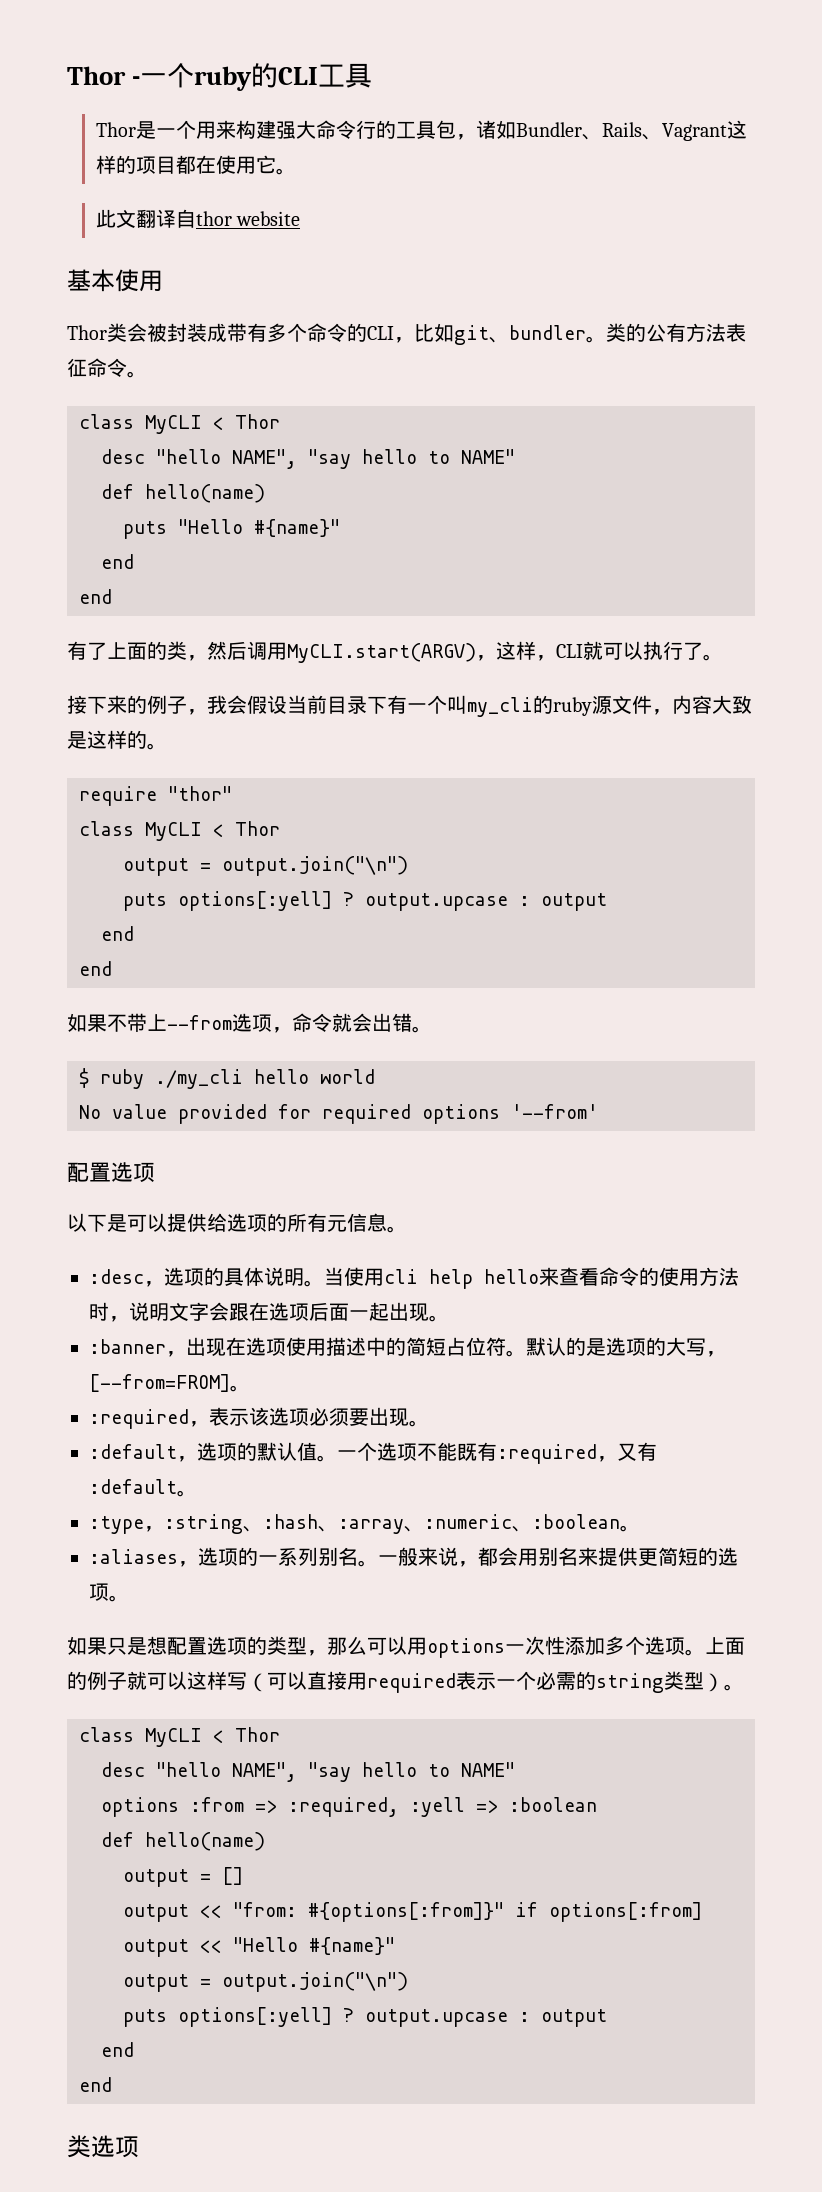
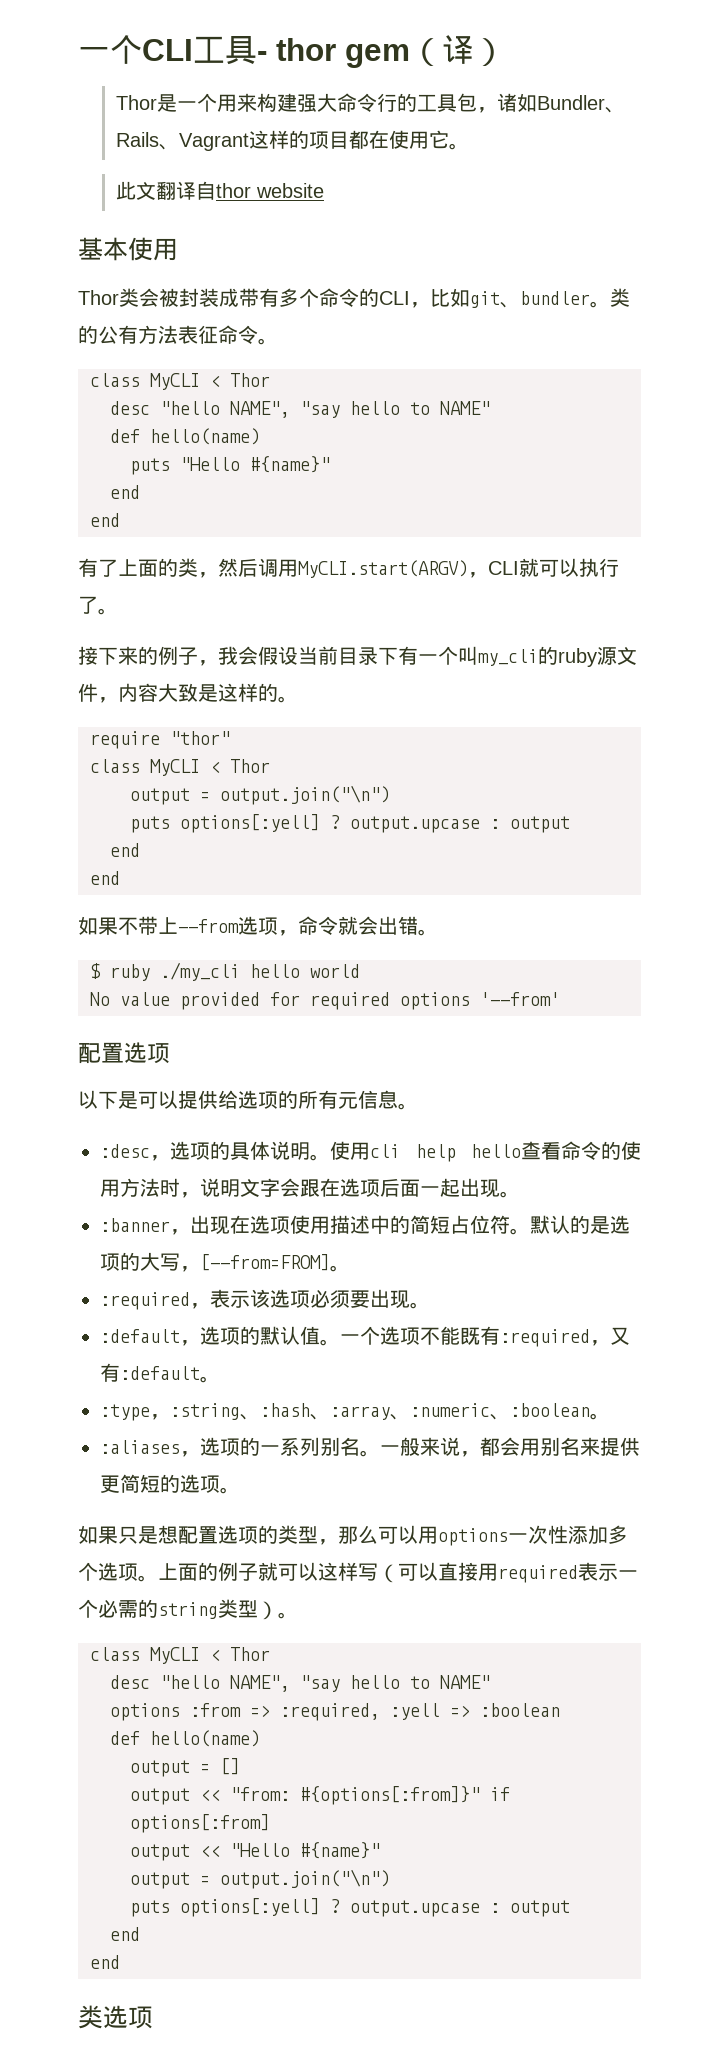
- Thor -一个ruby的CLI工具
+ 一个CLI工具- thor gem（译）
- 有了上面的类，然后调用MyCLI.start(ARGV)，这样，CLI就可以执行了。
+ 有了上面的类，然后调用MyCLI.start(ARGV)，CLI就可以执行了。
- 当使用cli help hello来查看命令的使用方法时，说明文字会跟在选项后面一起出现。
+ 使用cli help hello查看命令的使用方法时，说明文字会跟在选项后面一起出现。

